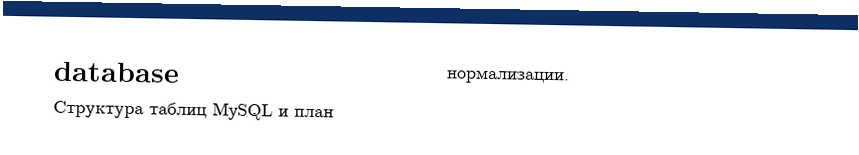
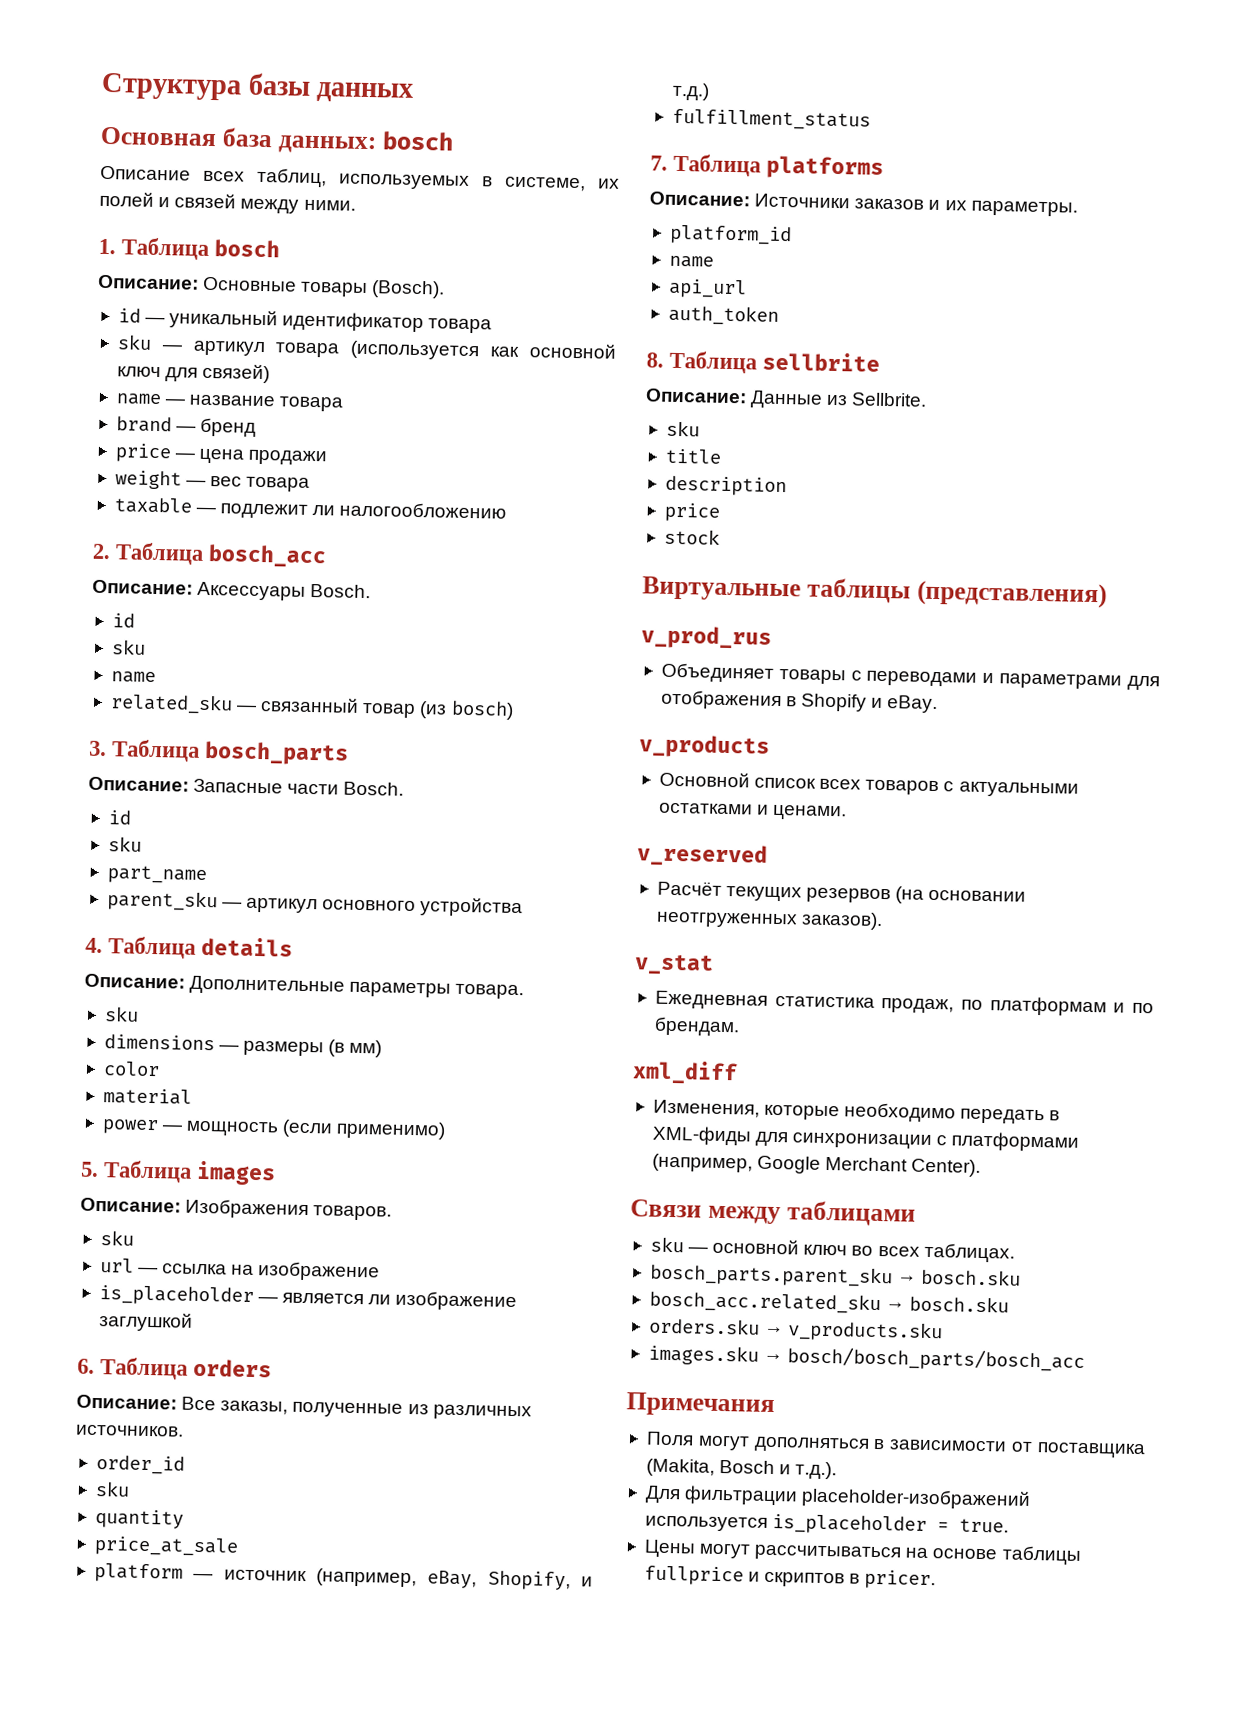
- database
- Структура таблиц MySQL и план нормализации.
+ Структура базы данных
+ Основная база данных: bosch
+ Описание всех таблиц, используемых в системе, их полей и связей между ними.
+ 1. Таблица bosch
+ Описание: Основные товары (Bosch).
+ id — уникальный идентификатор товара
+ sku — артикул товара (используется как основной ключ для связей)
+ name — название товара
+ brand — бренд
+ price — цена продажи
+ weight — вес товара
+ taxable — подлежит ли налогообложению
+ 2. Таблица bosch_acc
+ Описание: Аксессуары Bosch.
+ id
+ sku
+ name
+ related_sku — связанный товар (из bosch)
+ 3. Таблица bosch_parts
+ Описание: Запасные части Bosch.
+ id
+ sku
+ part_name
+ parent_sku — артикул основного устройства
+ 4. Таблица details
+ Описание: Дополнительные параметры товара.
+ sku
+ dimensions — размеры (в мм)
+ color
+ material
+ power — мощность (если применимо)
+ 5. Таблица images
+ Описание: Изображения товаров.
+ sku
+ url — ссылка на изображение
+ is_placeholder — является ли изображение заглушкой
+ 6. Таблица orders
+ Описание: Все заказы, полученные из различных источников.
+ order_id
+ sku
+ quantity
+ price_at_sale
+ platform — источник (например, eBay, Shopify, и т.д.)
+ fulfillment_status
+ 7. Таблица platforms
+ Описание: Источники заказов и их параметры.
+ platform_id
+ name
+ api_url
+ auth_token
+ 8. Таблица sellbrite
+ Описание: Данные из Sellbrite.
+ sku
+ title
+ description
+ price
+ stock
+ Виртуальные таблицы (представления)
+ v_prod_rus
+ Объединяет товары с переводами и параметрами для отображения в Shopify и eBay.
+ v_products
+ Основной список всех товаров с актуальными остатками и ценами.
+ v_reserved
+ Расчёт текущих резервов (на основании неотгруженных заказов).
+ v_stat
+ Ежедневная статистика продаж, по платформам и по брендам.
+ xml_diff
+ Изменения, которые необходимо передать в XML-фиды для синхронизации с платформами (например, Google Merchant Center).
+ Связи между таблицами
+ sku — основной ключ во всех таблицах.
+ bosch_parts.parent_sku → bosch.sku
+ bosch_acc.related_sku → bosch.sku
+ orders.sku → v_products.sku
+ images.sku → bosch/bosch_parts/bosch_acc
+ Примечания
+ Поля могут дополняться в зависимости от поставщика (Makita, Bosch и т.д.).
+ Для фильтрации placeholder-изображений используется is_placeholder = true.
+ Цены могут рассчитываться на основе таблицы fullprice и скриптов в pricer.

